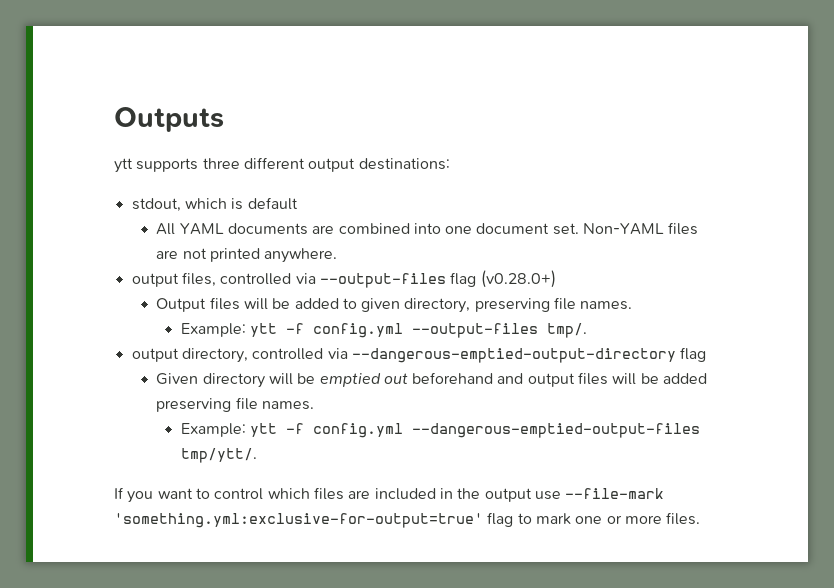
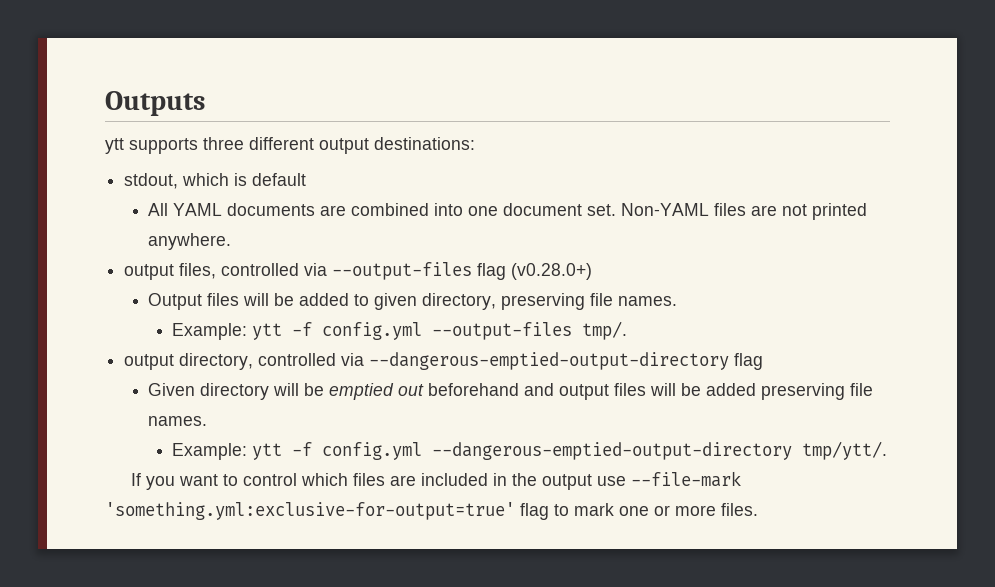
- Example: ytt -f config.yml --dangerous-emptied-output-files tmp/ytt/.
+ Example: ytt -f config.yml --dangerous-emptied-output-directory tmp/ytt/.

